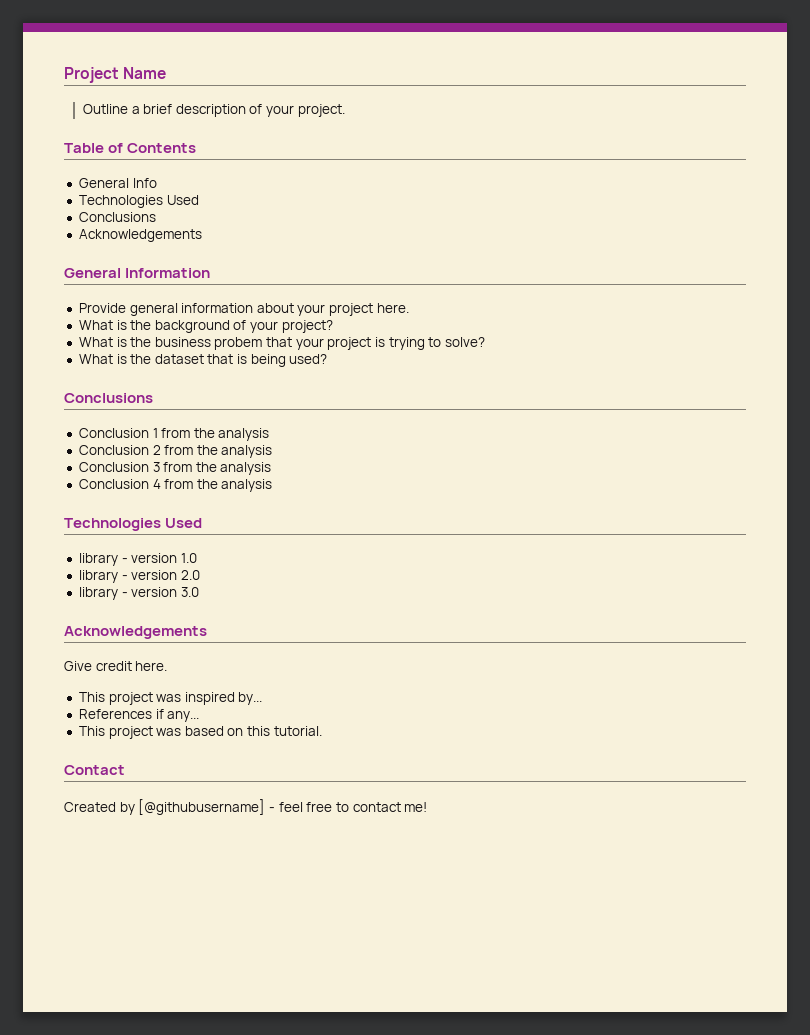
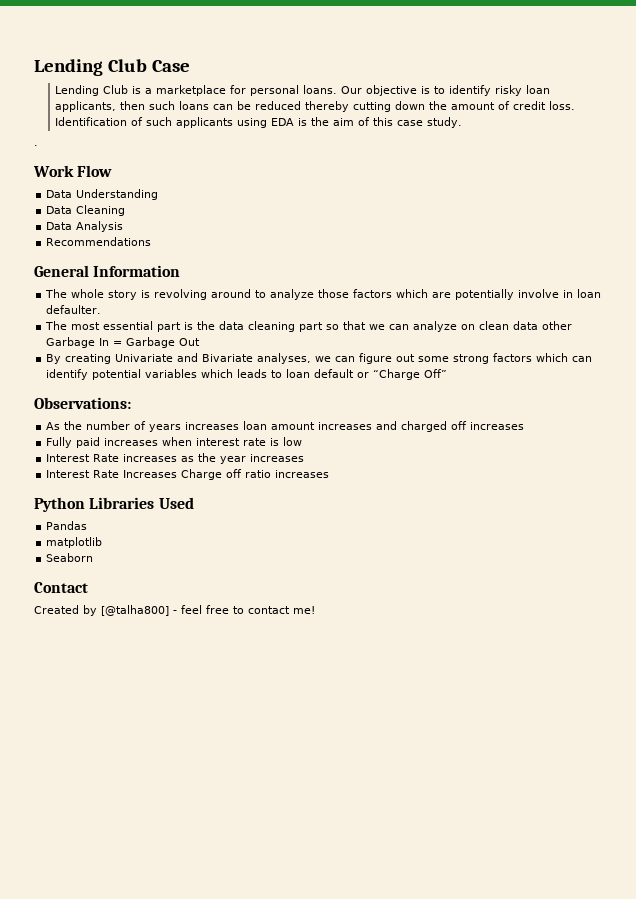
- Project Name
- Outline a brief description of your project.
- Table of Contents
- General Info
- Technologies Used
- Conclusions
- Acknowledgements
+ Lending Club Case
+ Lending Club is a marketplace for personal loans. Our objective is to identify risky loan applicants, then such loans can be reduced thereby cutting down the amount of credit loss. Identification of such applicants using EDA is the aim of this case study.
+ .
+ Work Flow
+ Data Understanding
+ Data Cleaning
+ Data Analysis
+ Recommendations
  General Information
- Provide general information about your project here.
- What is the background of your project?
- What is the business probem that your project is trying to solve?
- What is the dataset that is being used?
- Conclusions
- Conclusion 1 from the analysis
- Conclusion 2 from the analysis
- Conclusion 3 from the analysis
- Conclusion 4 from the analysis
- Technologies Used
- library - version 1.0
- library - version 2.0
- library - version 3.0
- Acknowledgements
- Give credit here.
- This project was inspired by...
- References if any...
- This project was based on this tutorial.
+ The whole story is revolving around to analyze those factors which are potentially involve in loan defaulter.
+ The most essential part is the data cleaning part so that we can analyze on clean data other Garbage In = Garbage Out
+ By creating Univariate and Bivariate analyses, we can figure out some strong factors which can identify potential variables which leads to loan default or “Charge Off”
+ Observations:
+ As the number of years increases loan amount increases and charged off increases
+ Fully paid increases when interest rate is low
+ Interest Rate increases as the year increases
+ Interest Rate Increases Charge off ratio increases
+ Python Libraries Used
+ Pandas
+ matplotlib
+ Seaborn
- Created by [@githubusername] - feel free to contact me!
+ Created by [@talha800] - feel free to contact me!

